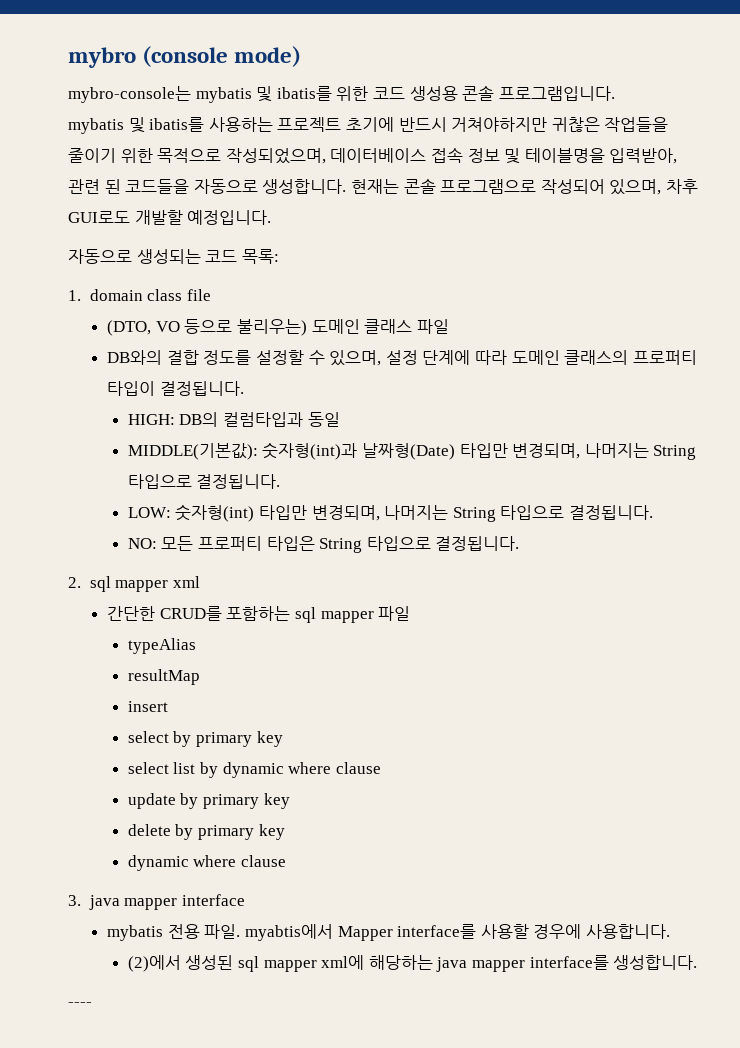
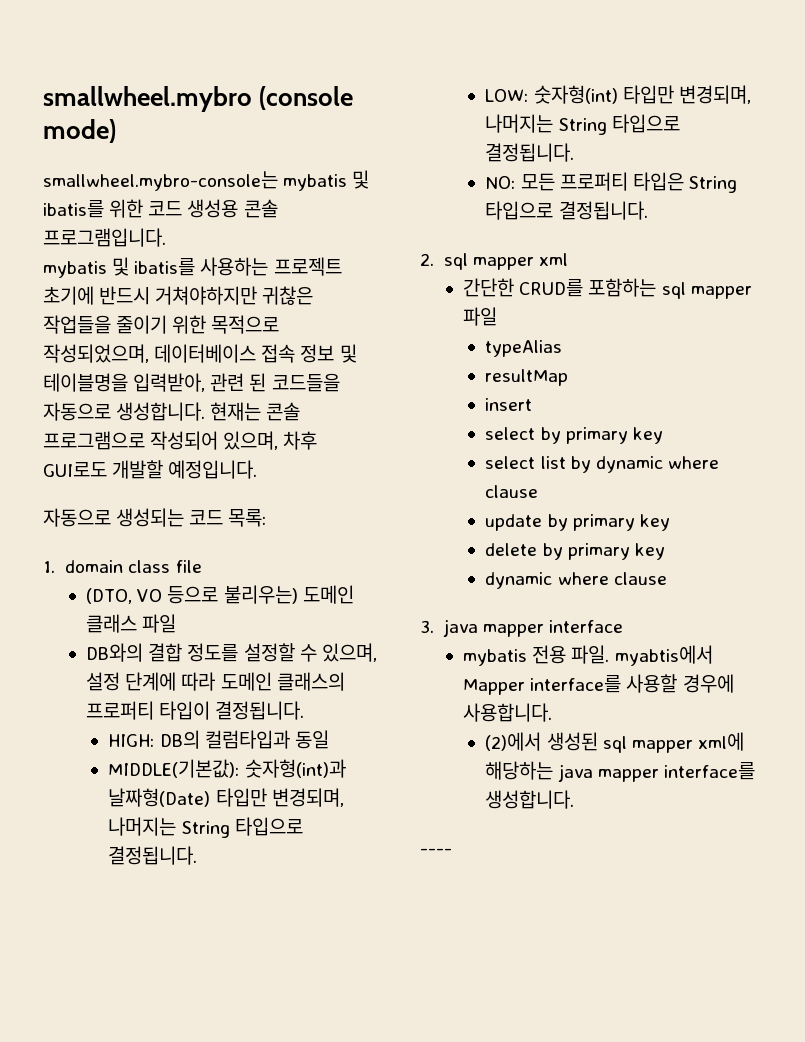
- mybro (console mode)
+ smallwheel.mybro (console mode)
- mybro-console는 mybatis 및 ibatis를 위한 코드 생성용 콘솔 프로그램입니다.
+ smallwheel.mybro-console는 mybatis 및 ibatis를 위한 코드 생성용 콘솔 프로그램입니다.

